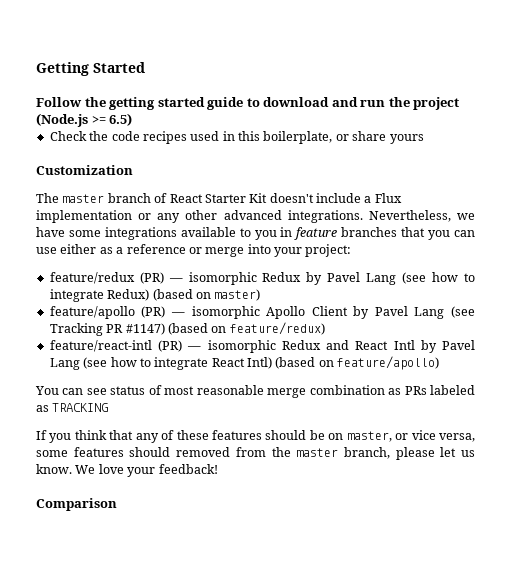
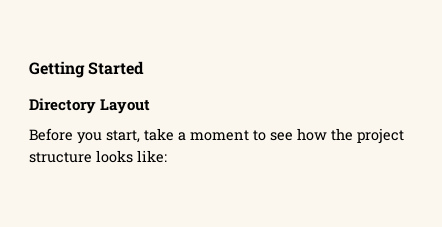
- Follow the getting started guide to download and run the project (Node.js >= 6.5)
- Check the code recipes used in this boilerplate, or share yours
- Customization
- The master branch of React Starter Kit doesn't include a Flux implementation or any other advanced integrations. Nevertheless, we have some integrations available to you in feature branches that you can use either as a reference or merge into your project:
- feature/redux (PR) — isomorphic Redux by Pavel Lang (see how to integrate Redux) (based on master)
- feature/apollo (PR) — isomorphic Apollo Client by Pavel Lang (see Tracking PR #1147) (based on feature/redux)
- feature/react-intl (PR) — isomorphic Redux and React Intl by Pavel Lang (see how to integrate React Intl) (based on feature/apollo)
- You can see status of most reasonable merge combination as PRs labeled as TRACKING
- If you think that any of these features should be on master, or vice versa, some features should removed from the master branch, please let us know. We love your feedback!
- Comparison
+ Directory Layout
+ Before you start, take a moment to see how the project structure looks like:

